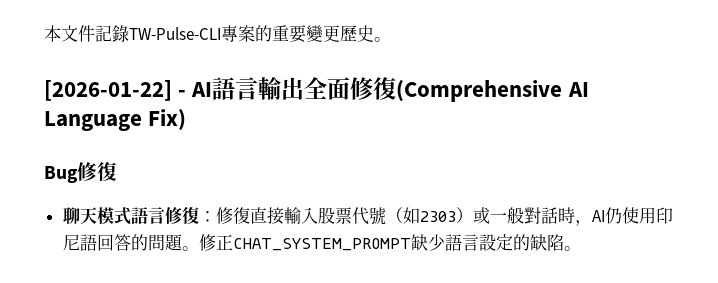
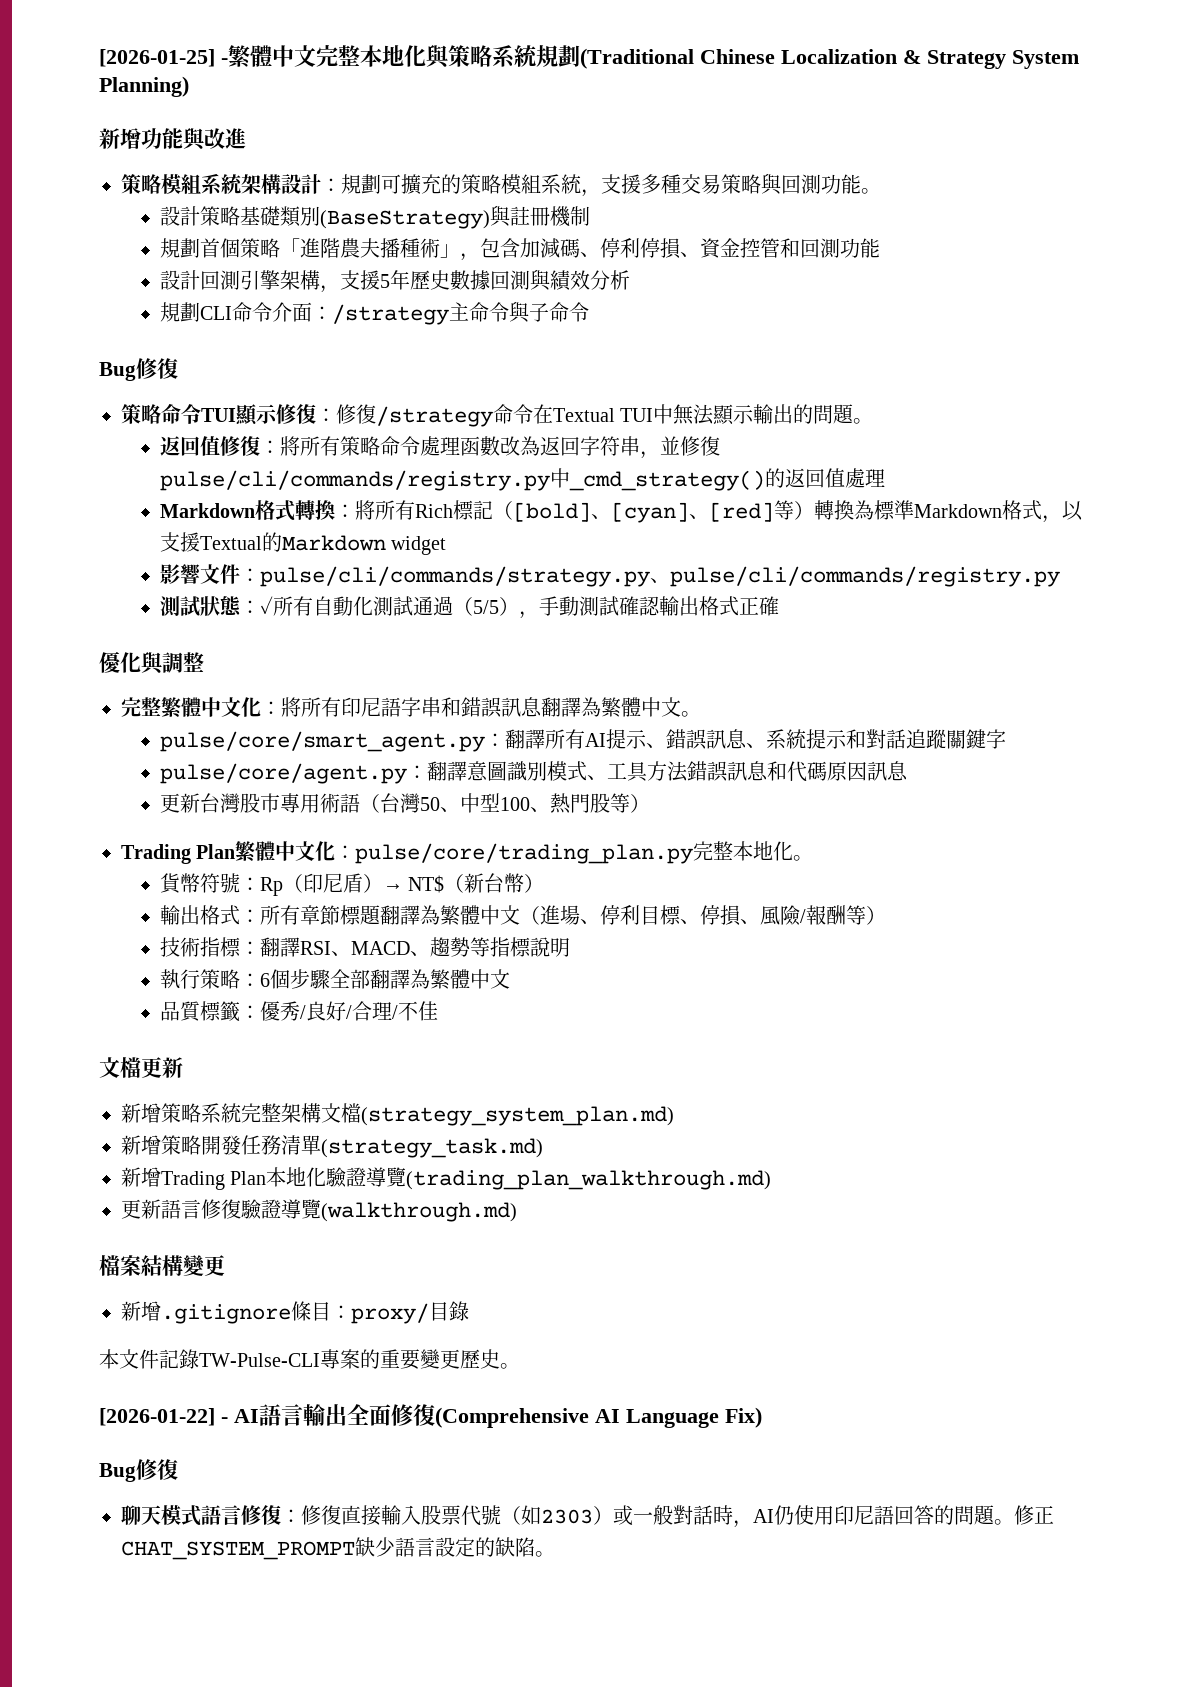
+ [2026-01-25] -繁體中文完整本地化與策略系統規劃(Traditional Chinese Localization & Strategy System Planning)
+ 新增功能與改進
+ 策略模組系統架構設計：規劃可擴充的策略模組系統，支援多種交易策略與回測功能。
+ 設計策略基礎類別(BaseStrategy)與註冊機制
+ 規劃首個策略「進階農夫播種術」，包含加減碼、停利停損、資金控管和回測功能
+ 設計回測引擎架構，支援5年歷史數據回測與績效分析
+ 規劃CLI命令介面：/strategy主命令與子命令
+ Bug修復
+ 策略命令TUI顯示修復：修復/strategy命令在Textual TUI中無法顯示輸出的問題。
+ 返回值修復：將所有策略命令處理函數改為返回字符串，並修復pulse/cli/commands/registry.py中_cmd_strategy()的返回值處理
+ Markdown格式轉換：將所有Rich標記（[bold]、[cyan]、[red]等）轉換為標準Markdown格式，以支援Textual的Markdown widget
+ 影響文件：pulse/cli/commands/strategy.py、pulse/cli/commands/registry.py
+ 測試狀態：✓所有自動化測試通過（5/5），手動測試確認輸出格式正確
+ 優化與調整
+ 完整繁體中文化：將所有印尼語字串和錯誤訊息翻譯為繁體中文。
+ pulse/core/smart_agent.py：翻譯所有AI提示、錯誤訊息、系統提示和對話追蹤關鍵字
+ pulse/core/agent.py：翻譯意圖識別模式、工具方法錯誤訊息和代碼原因訊息
+ 更新台灣股市專用術語（台灣50、中型100、熱門股等）
+ Trading Plan繁體中文化：pulse/core/trading_plan.py完整本地化。
+ 貨幣符號：Rp（印尼盾）→ NT$（新台幣）
+ 輸出格式：所有章節標題翻譯為繁體中文（進場、停利目標、停損、風險/報酬等）
+ 技術指標：翻譯RSI、MACD、趨勢等指標說明
+ 執行策略：6個步驟全部翻譯為繁體中文
+ 品質標籤：優秀/良好/合理/不佳
+ 文檔更新
+ 新增策略系統完整架構文檔(strategy_system_plan.md)
+ 新增策略開發任務清單(strategy_task.md)
+ 新增Trading Plan本地化驗證導覽(trading_plan_walkthrough.md)
+ 更新語言修復驗證導覽(walkthrough.md)
+ 檔案結構變更
+ 新增.gitignore條目：proxy/目錄

